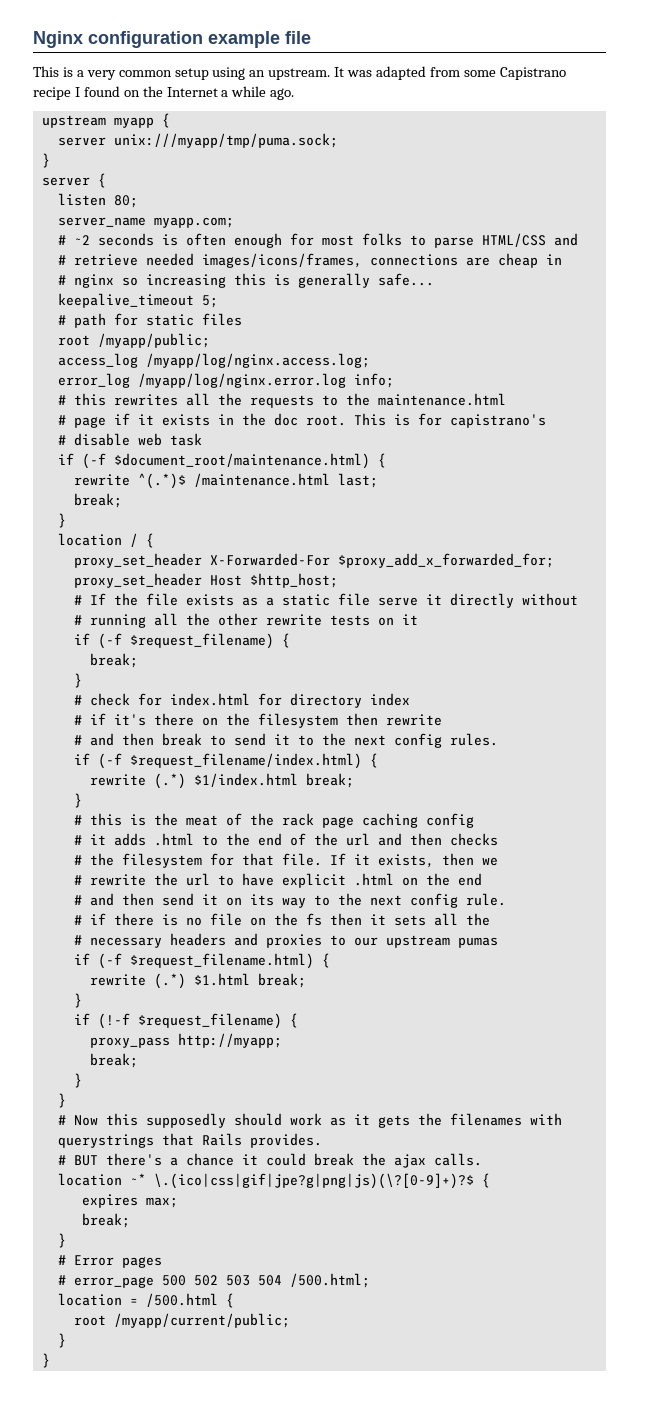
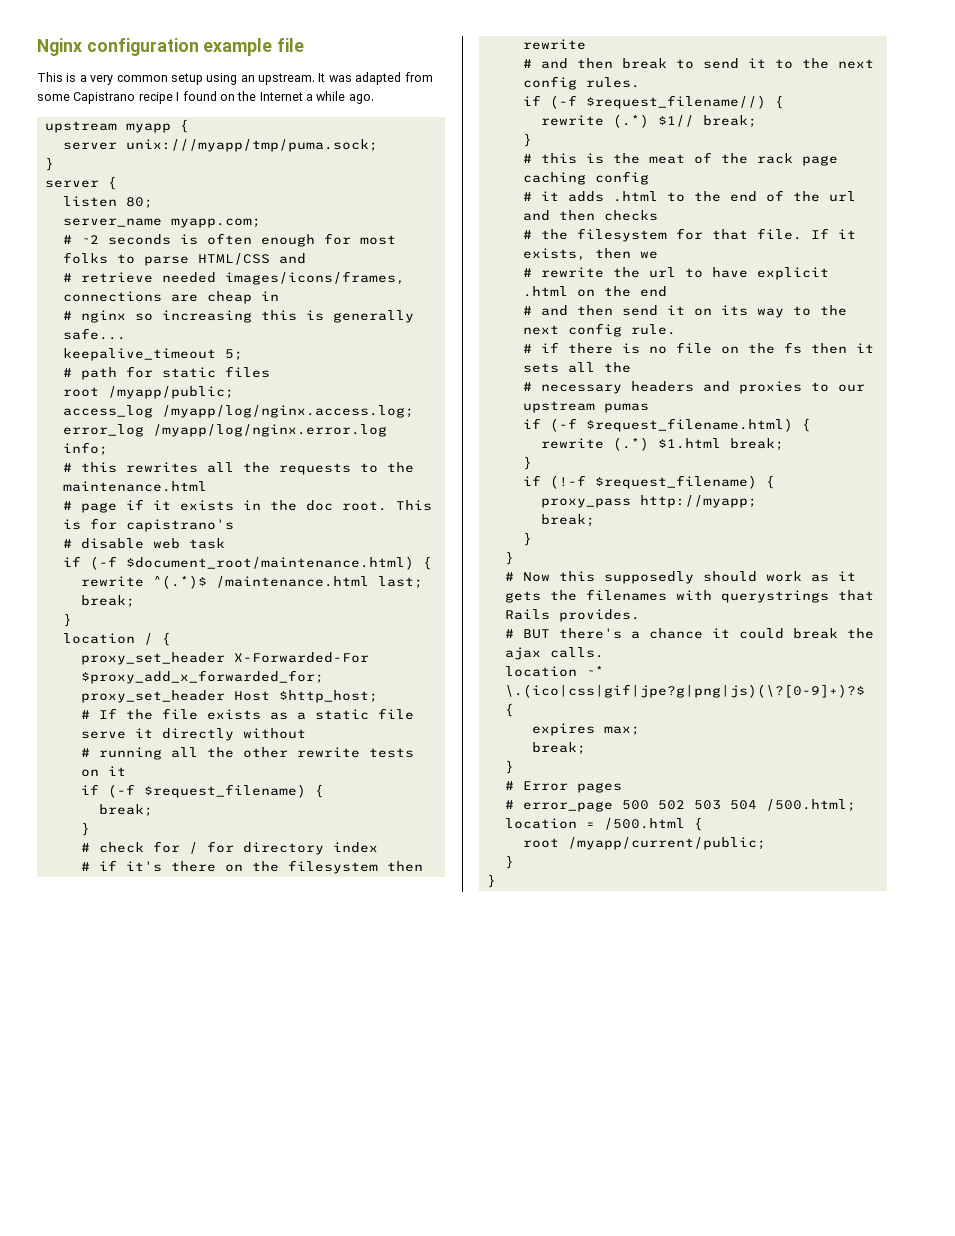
- # check for index.html for directory index
+ # check for / for directory index
- if (-f $request_filename/index.html) {
- rewrite (.*) $1/index.html break;
+ if (-f $request_filename//) {
+ rewrite (.*) $1// break;

